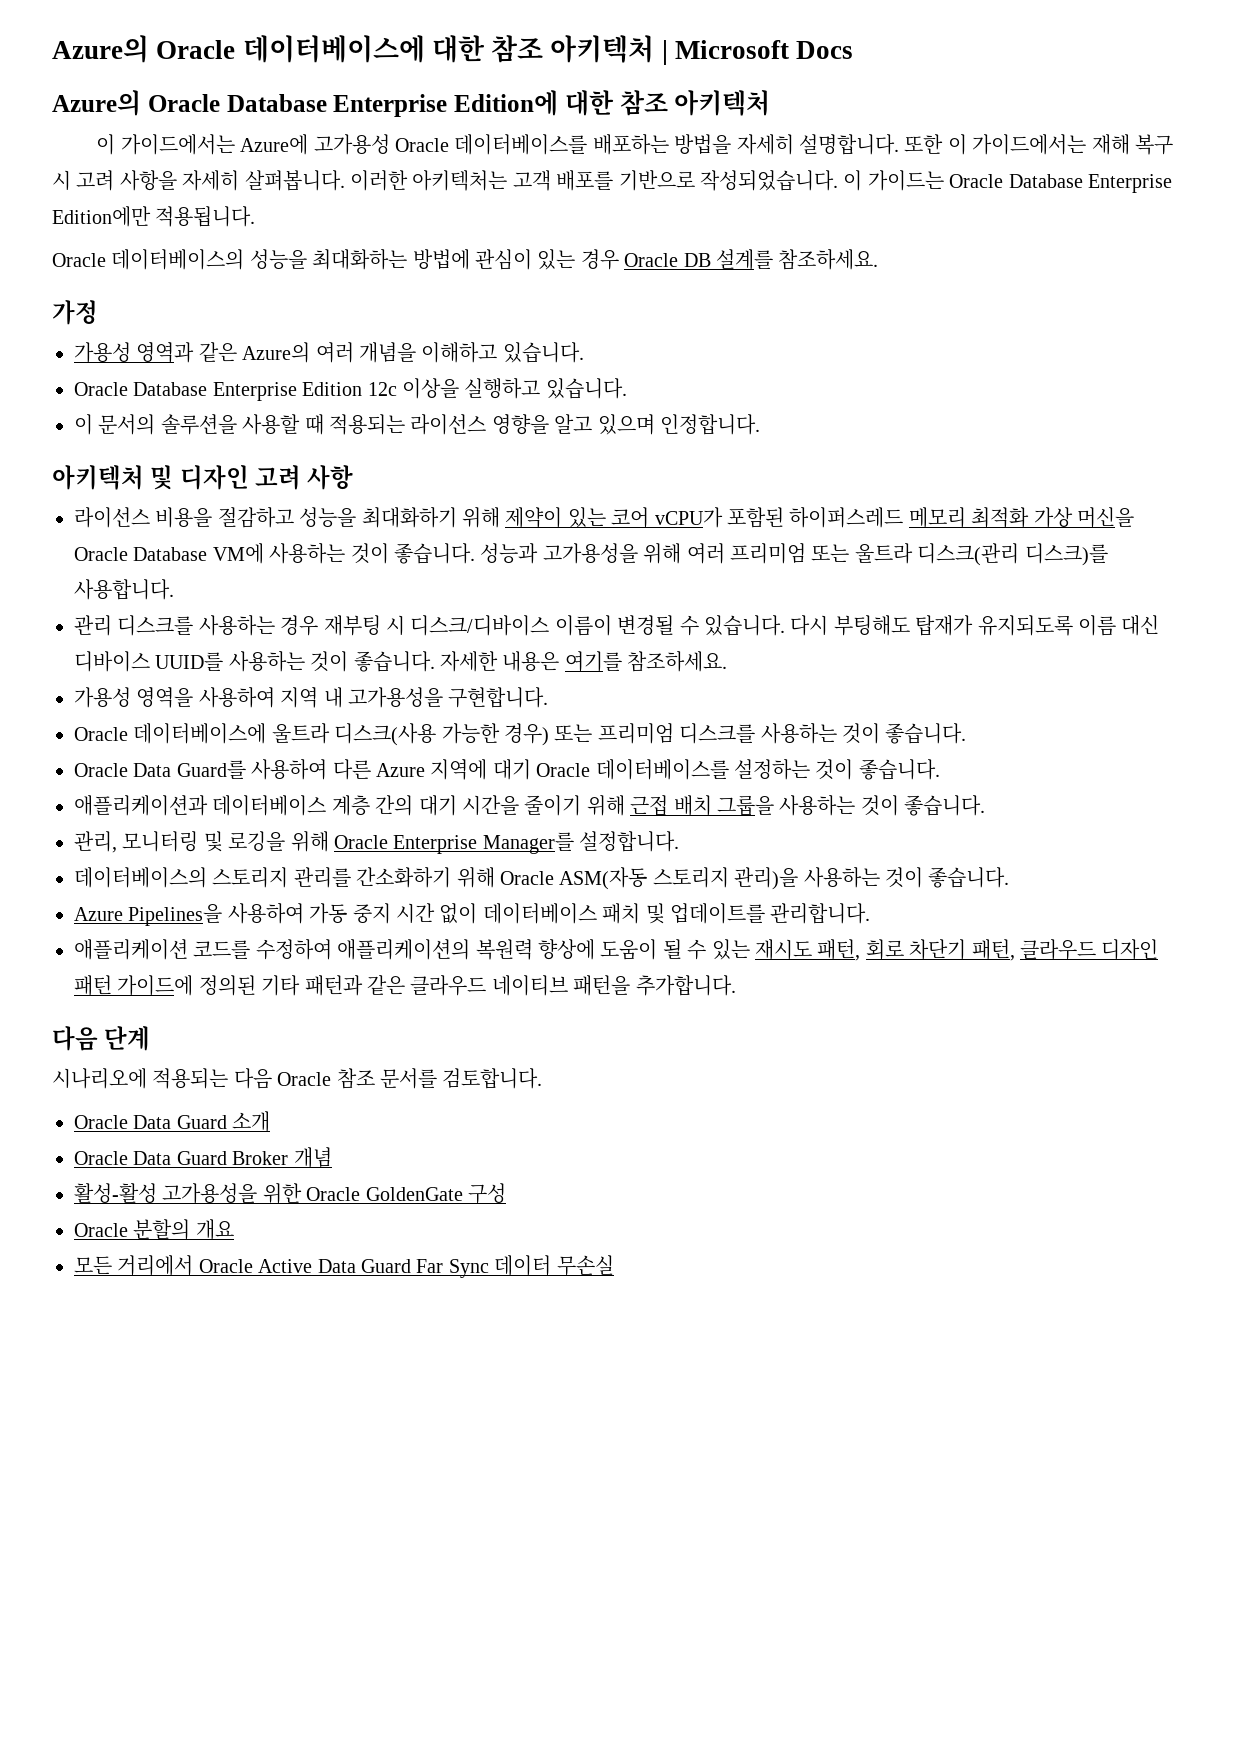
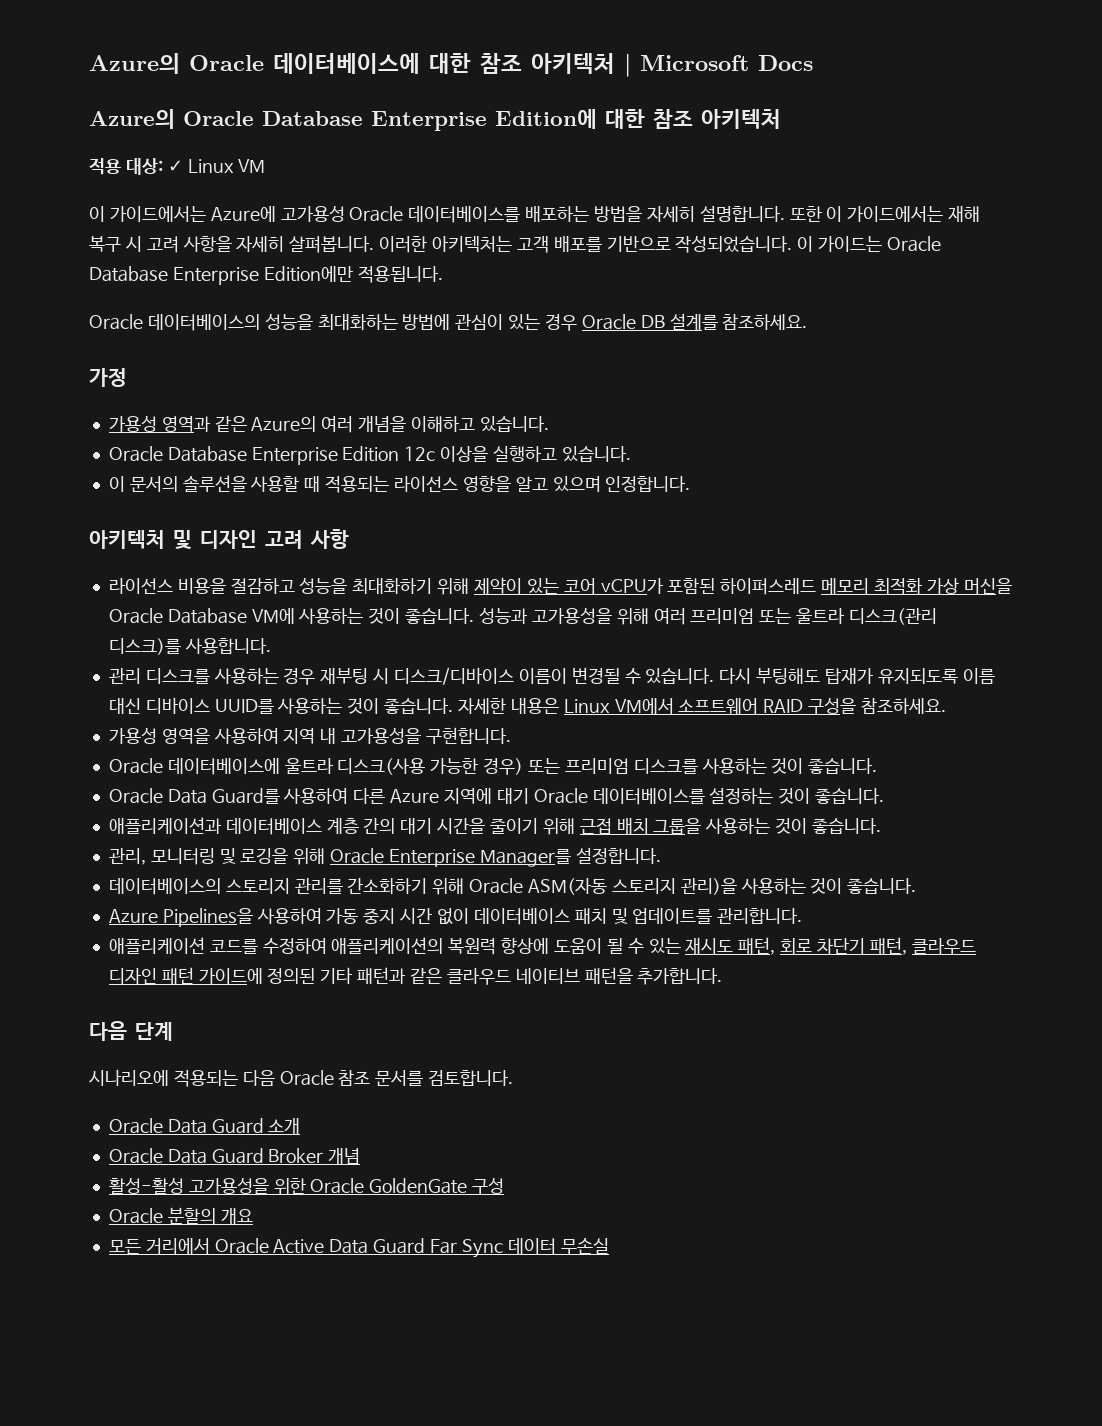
+ 적용 대상: ✓ Linux VM
- 자세한 내용은 여기를 참조하세요.
+ 자세한 내용은 Linux VM에서 소프트웨어 RAID 구성을 참조하세요.

